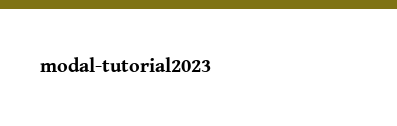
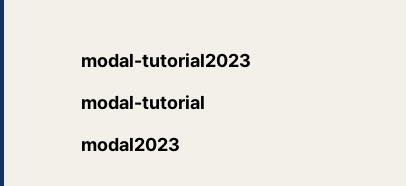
+ modal-tutorial
+ modal2023

